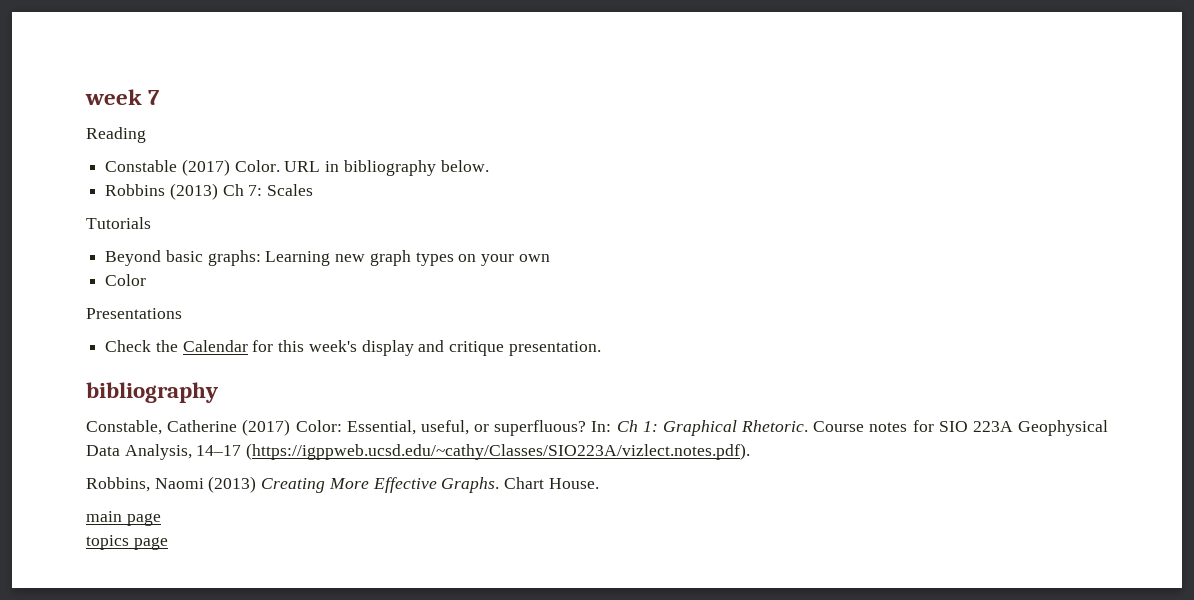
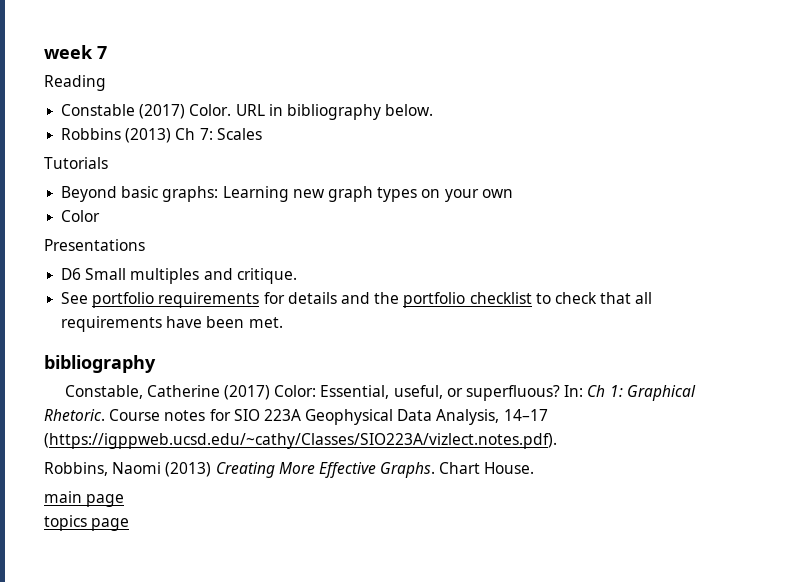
- Check the Calendar for this week's display and critique presentation.
+ D6 Small multiples and critique.
+ See portfolio requirements for details and the portfolio checklist to check that all requirements have been met.

